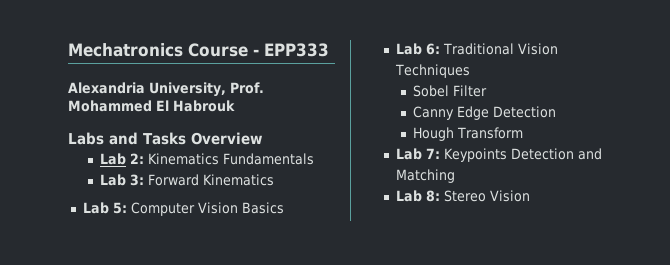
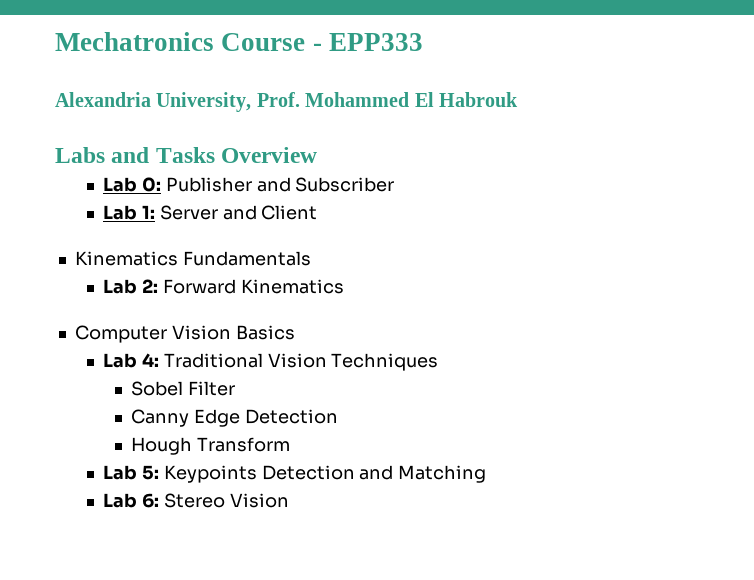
- Lab 2: Kinematics Fundamentals
+ Lab 0: Publisher and Subscriber
+ Lab 1: Server and Client
+ Kinematics Fundamentals
- Lab 3: Forward Kinematics
+ Lab 2: Forward Kinematics
- Lab 5: Computer Vision Basics
+ Computer Vision Basics
- Lab 6: Traditional Vision Techniques
+ Lab 4: Traditional Vision Techniques
- Lab 7: Keypoints Detection and Matching
+ Lab 5: Keypoints Detection and Matching
- Lab 8: Stereo Vision
+ Lab 6: Stereo Vision

